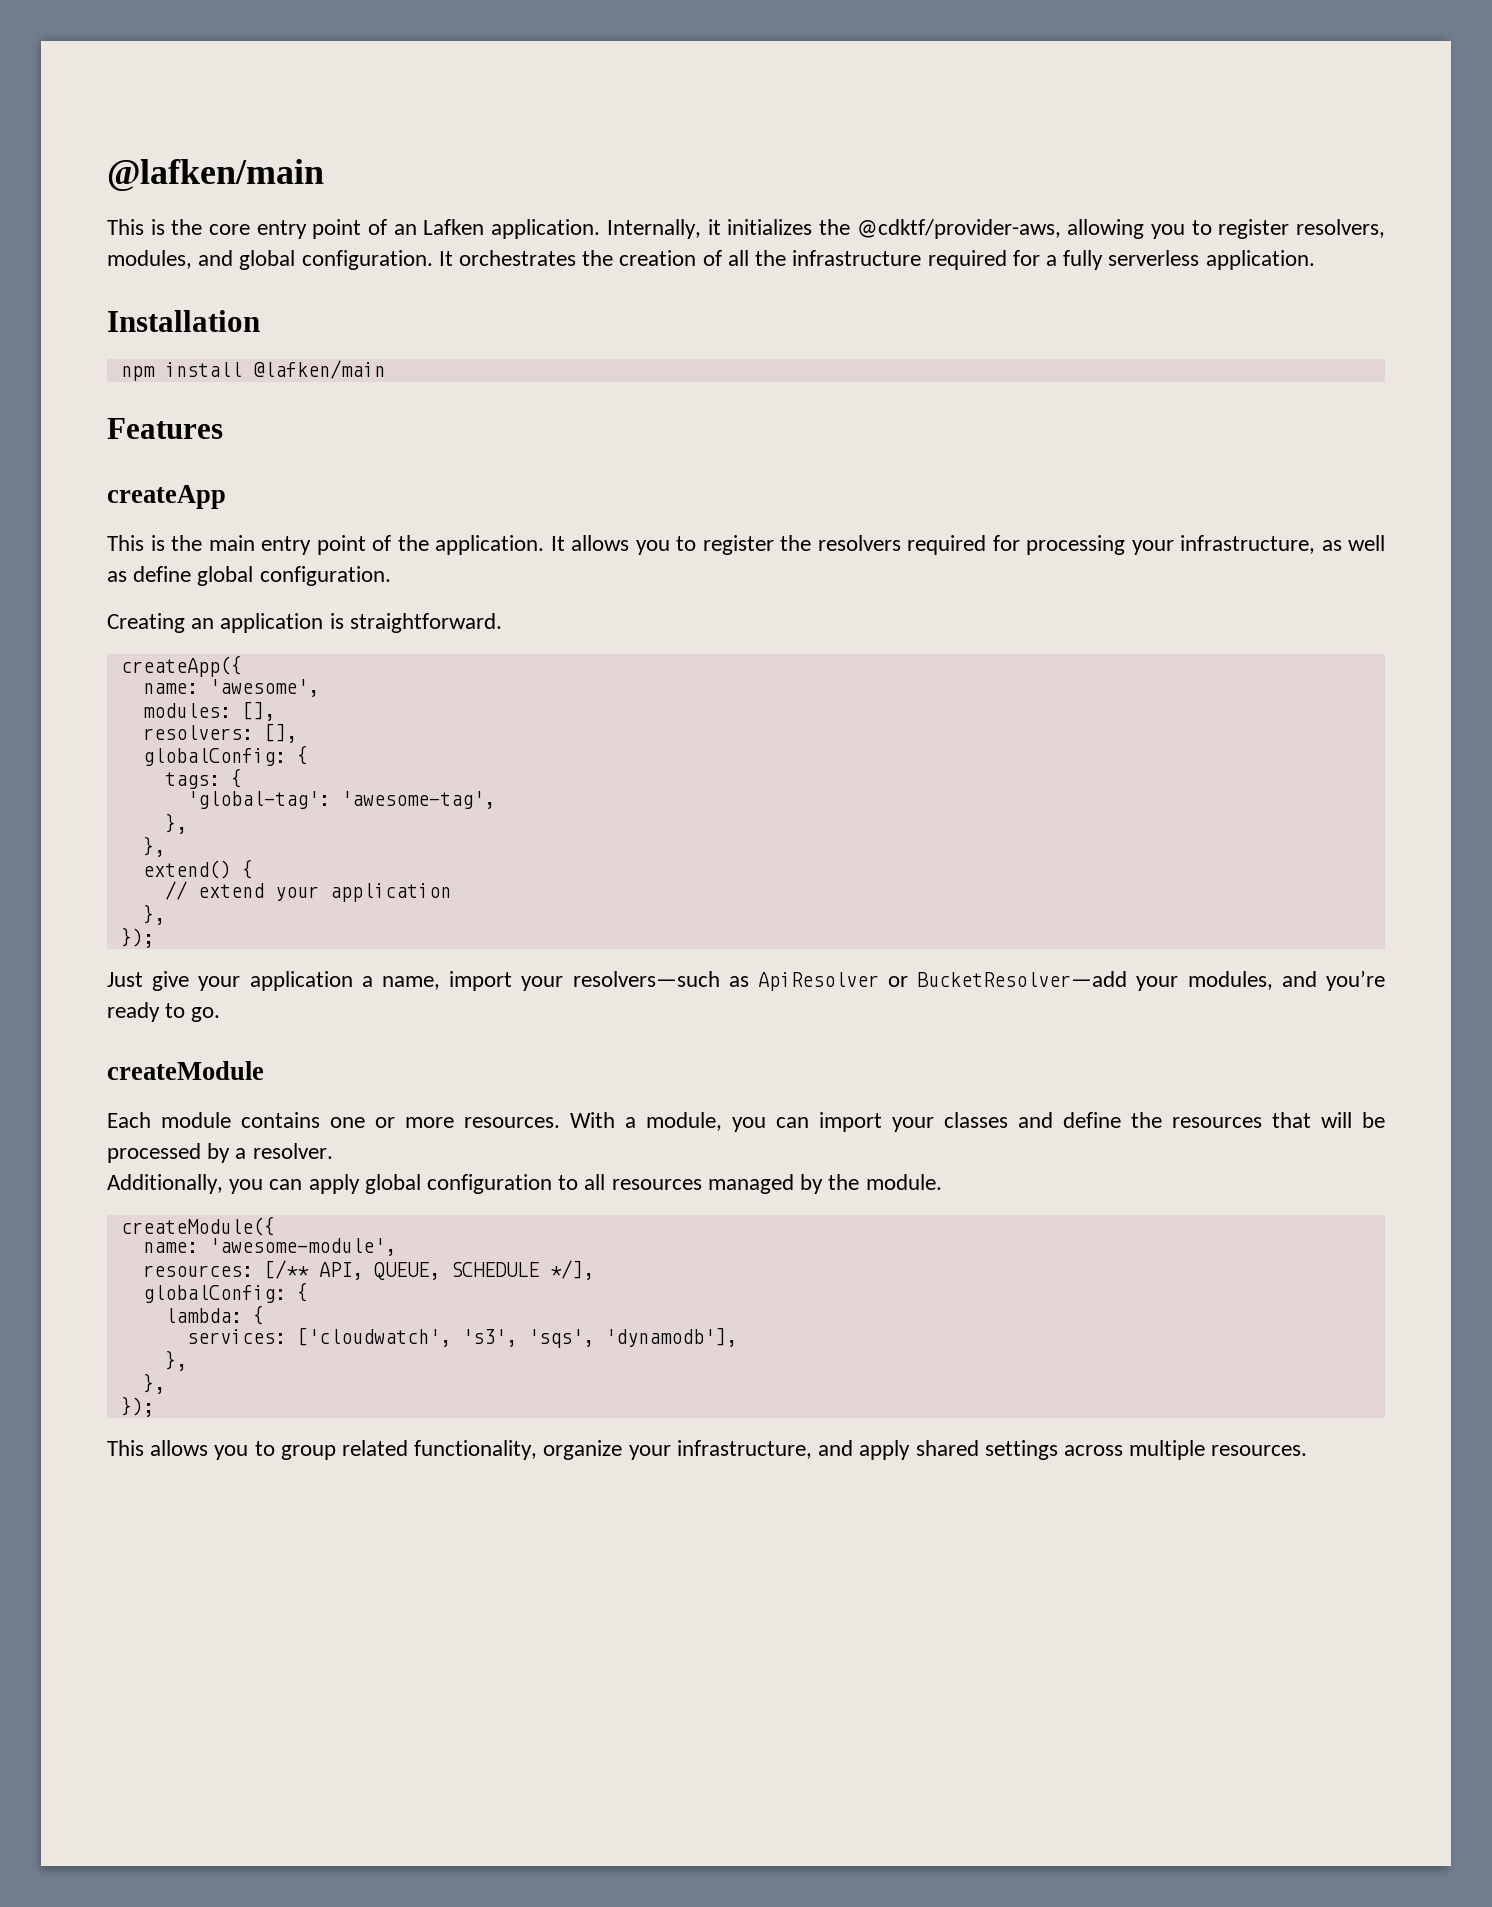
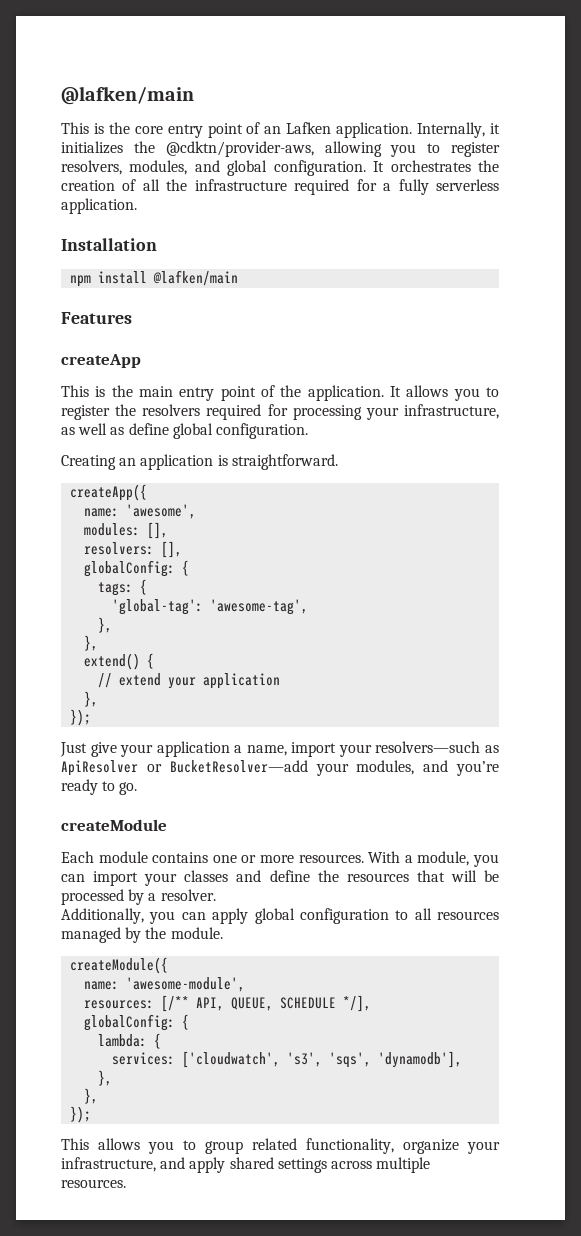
- Internally, it initializes the @cdktf/provider-aws, allowing you to register resolvers, modules, and global configuration.
+ Internally, it initializes the @cdktn/provider-aws, allowing you to register resolvers, modules, and global configuration.

